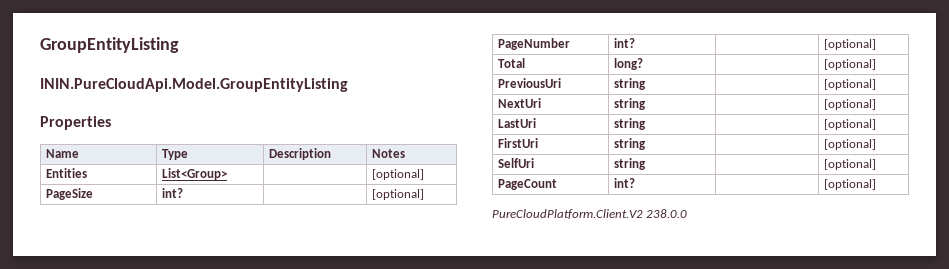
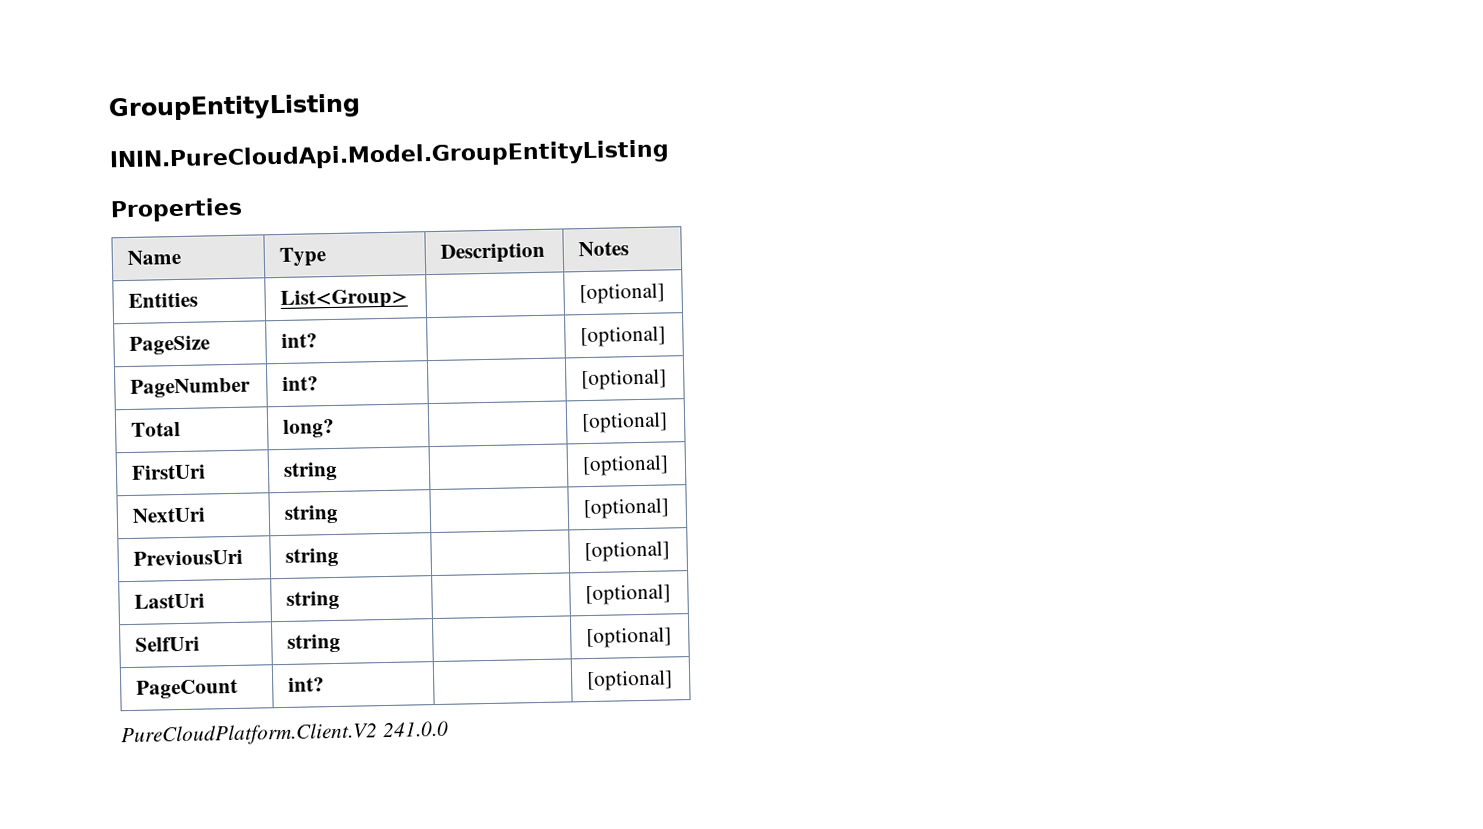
- PreviousUri | string | | [optional]
+ FirstUri | string | | [optional]
+ PreviousUri | string | | [optional]
  LastUri | string | | [optional]
- FirstUri | string | | [optional]
- PureCloudPlatform.Client.V2 238.0.0
+ PureCloudPlatform.Client.V2 241.0.0

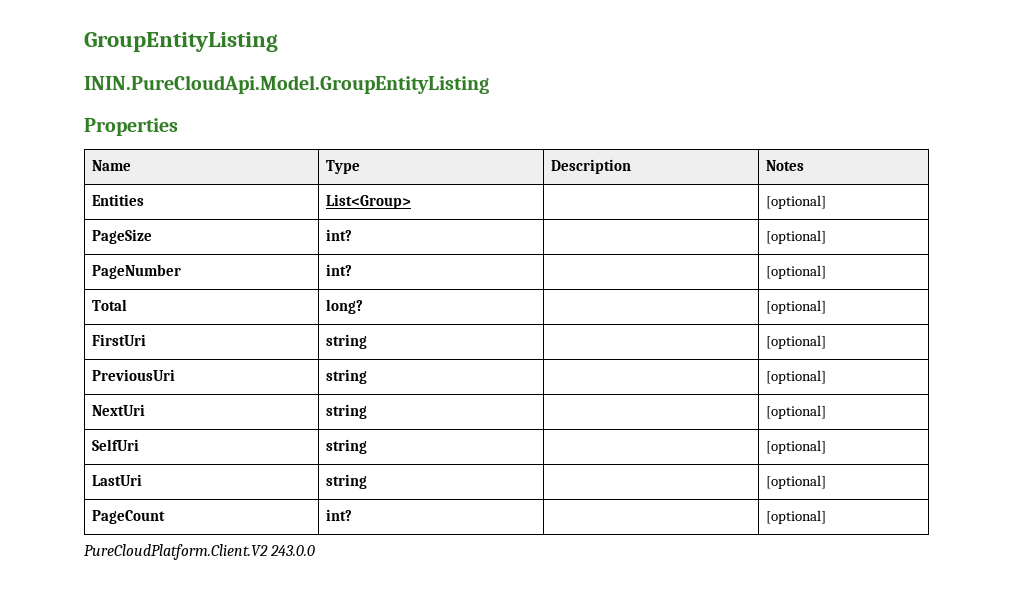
+ PreviousUri | string | | [optional]
- PreviousUri | string | | [optional]
+ SelfUri | string | | [optional]
- SelfUri | string | | [optional]
- PureCloudPlatform.Client.V2 241.0.0
+ PureCloudPlatform.Client.V2 243.0.0

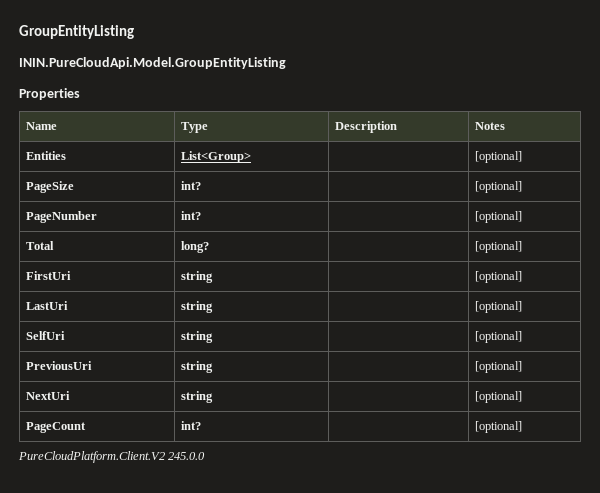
+ LastUri | string | | [optional]
+ SelfUri | string | | [optional]
- SelfUri | string | | [optional]
- LastUri | string | | [optional]
- PureCloudPlatform.Client.V2 243.0.0
+ PureCloudPlatform.Client.V2 245.0.0

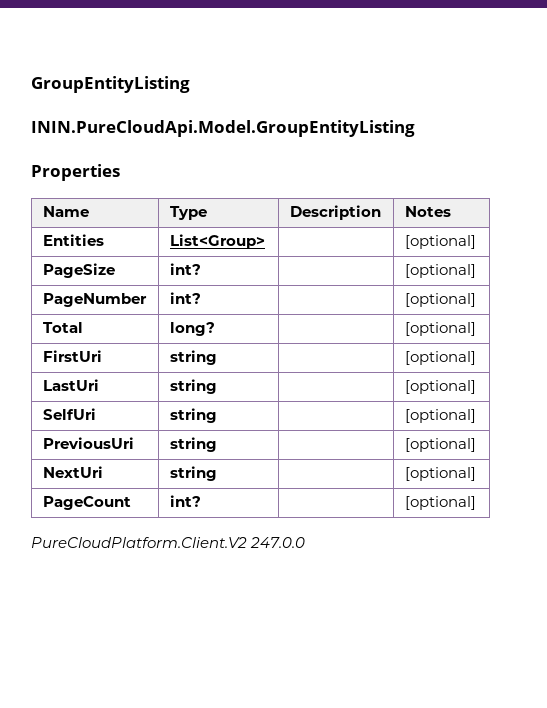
- PureCloudPlatform.Client.V2 245.0.0
+ PureCloudPlatform.Client.V2 247.0.0

